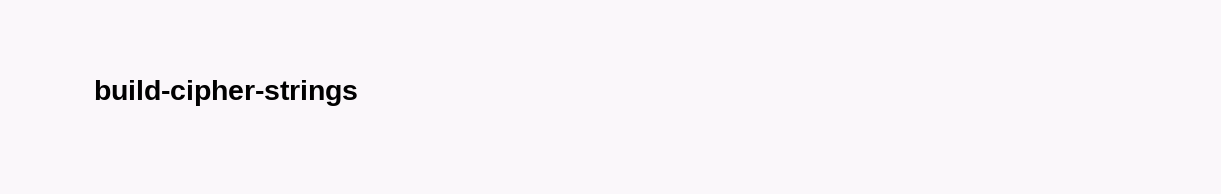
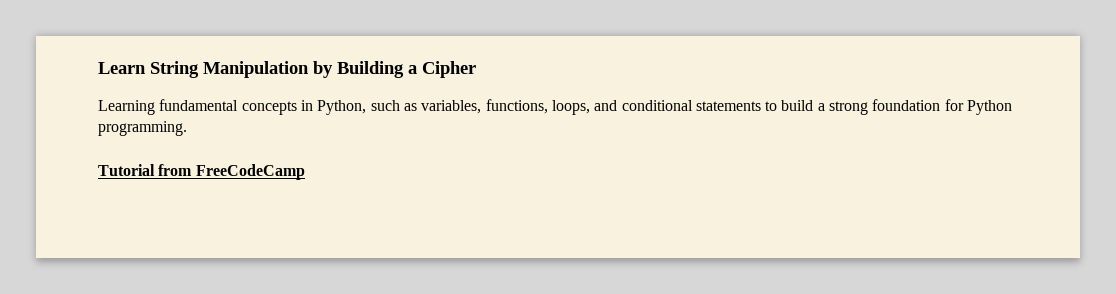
- build-cipher-strings
+ Learn String Manipulation by Building a Cipher
+ Learning fundamental concepts in Python, such as variables, functions, loops, and conditional statements to build a strong foundation for Python programming.
+ Tutorial from FreeCodeCamp

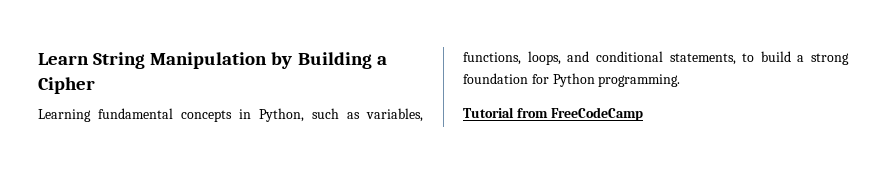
- Learning fundamental concepts in Python, such as variables, functions, loops, and conditional statements to build a strong foundation for Python programming.
+ Learning fundamental concepts in Python, such as variables, functions, loops, and conditional statements, to build a strong foundation for Python programming.

